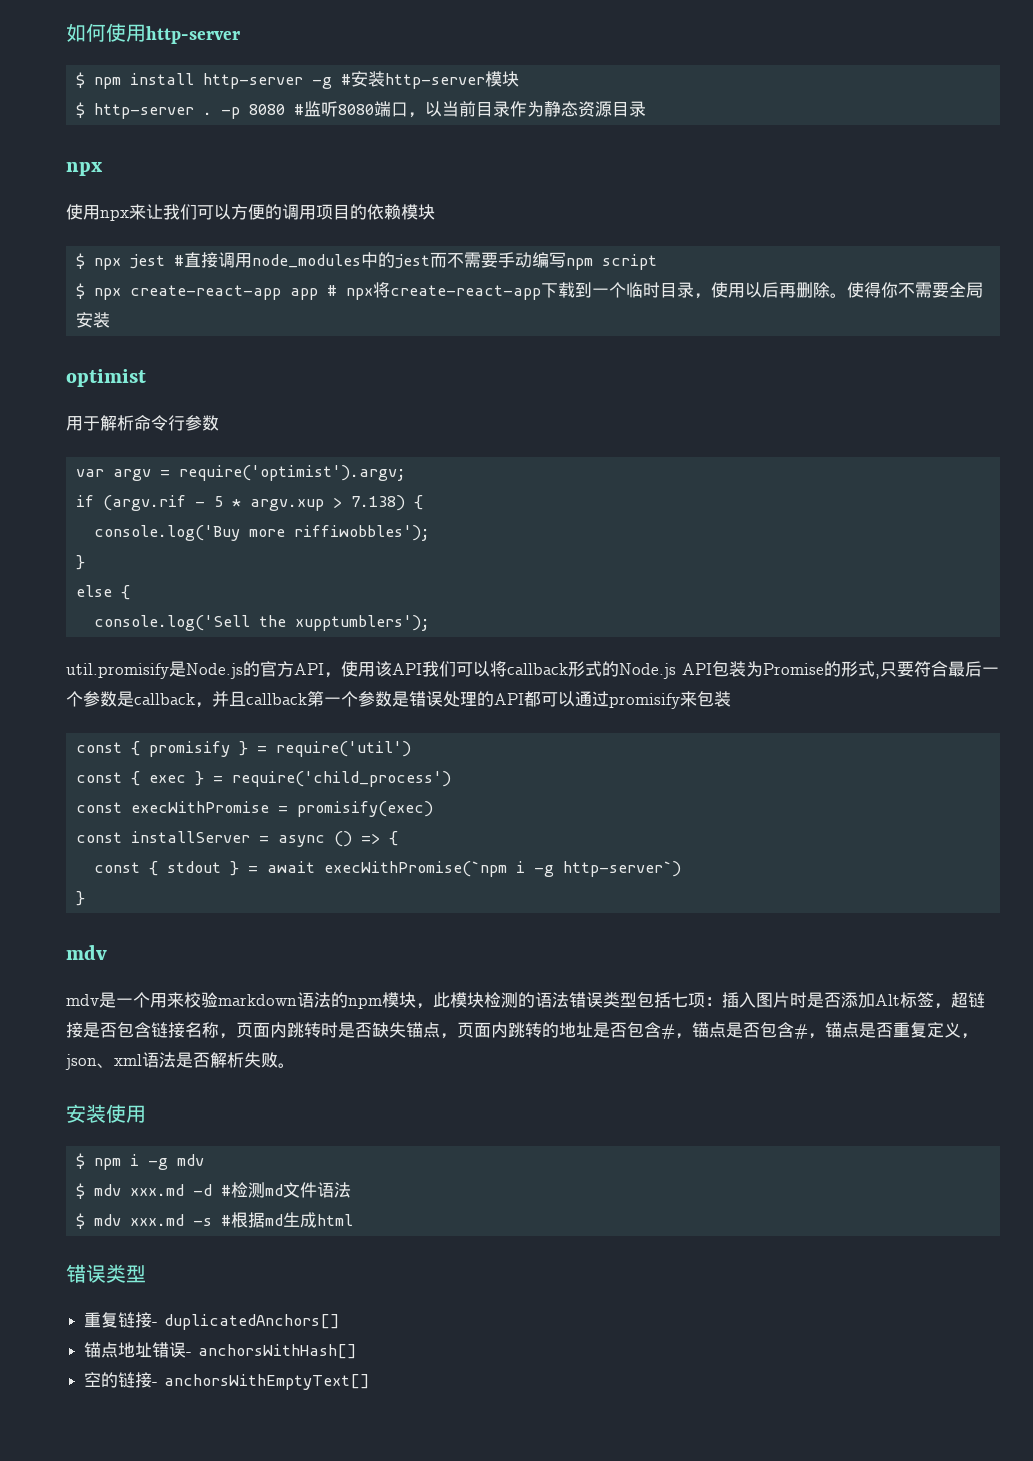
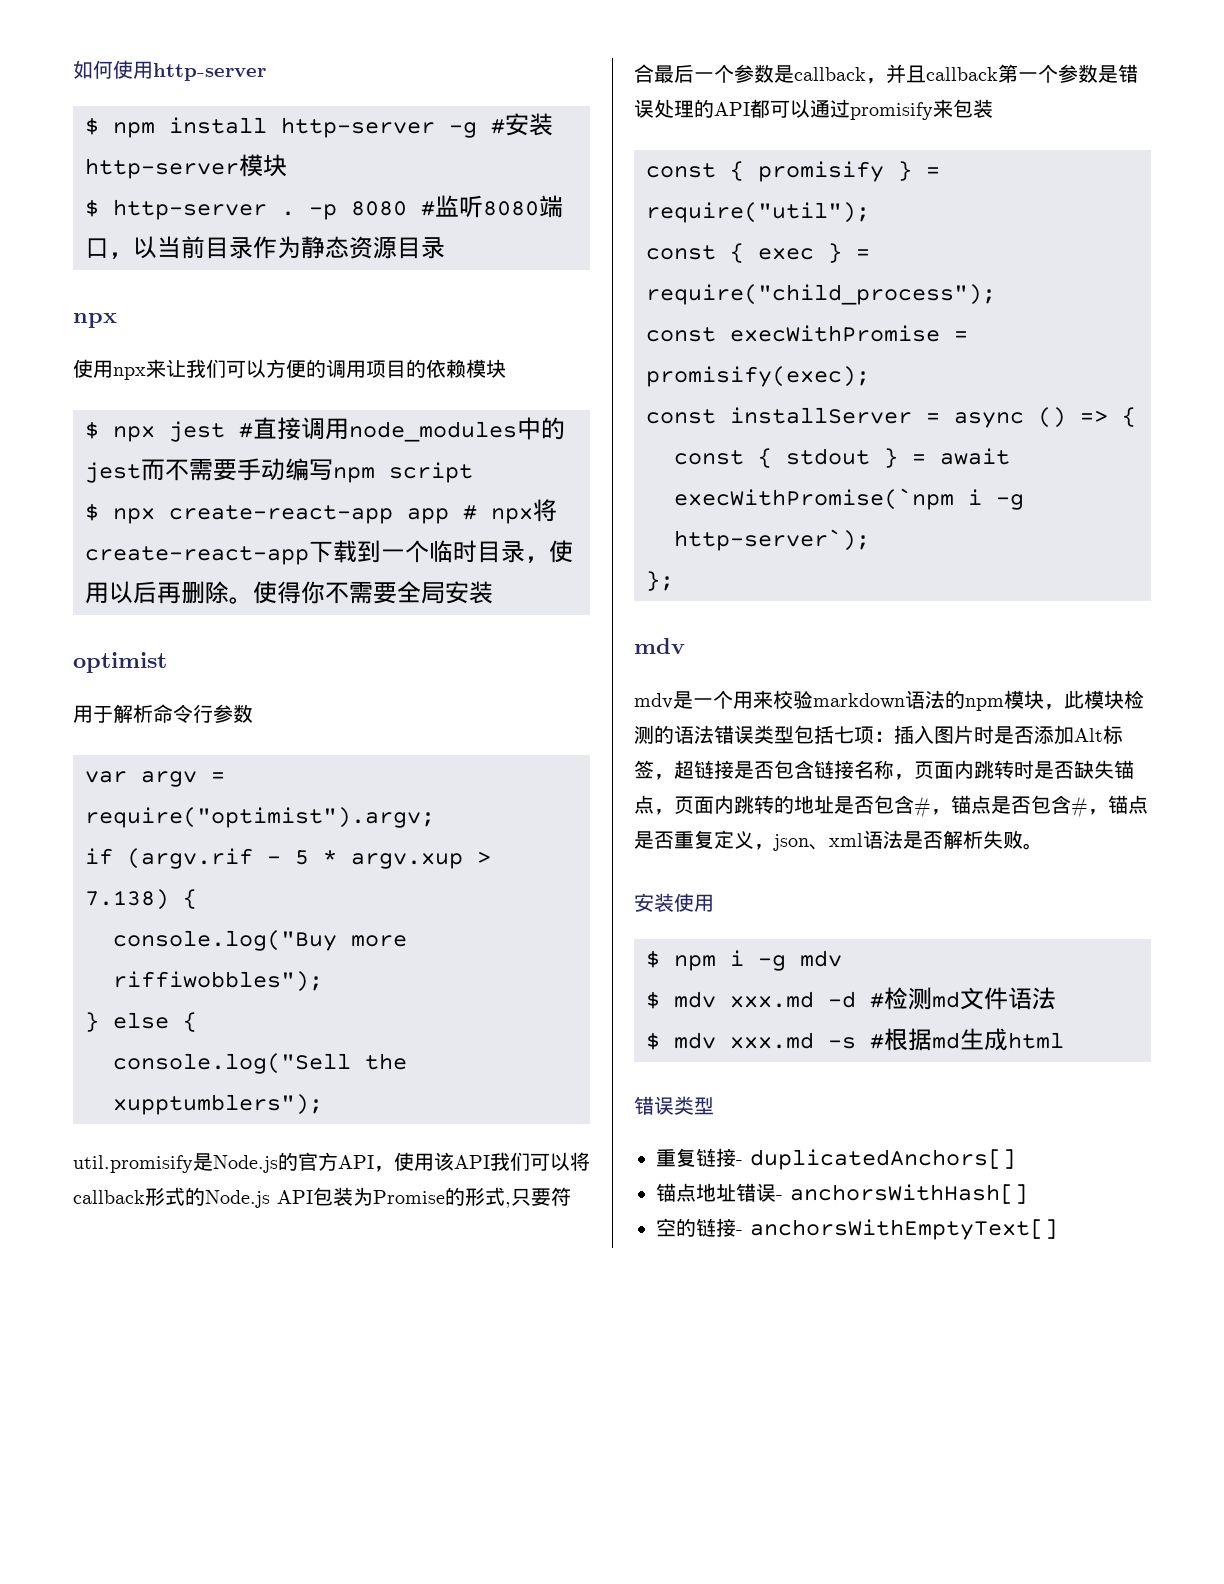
- var argv = require('optimist').argv;
+ var argv = require("optimist").argv;
- console.log('Buy more riffiwobbles');
- }
- else {
+ console.log("Buy more riffiwobbles");
+ } else {
- console.log('Sell the xupptumblers');
+ console.log("Sell the xupptumblers");
- const { promisify } = require('util')
+ const { promisify } = require("util");
- const { exec } = require('child_process')
+ const { exec } = require("child_process");
- const execWithPromise = promisify(exec)
+ const execWithPromise = promisify(exec);
- const { stdout } = await execWithPromise(`npm i -g http-server`)
- }
+ const { stdout } = await execWithPromise(`npm i -g http-server`);
+ };

